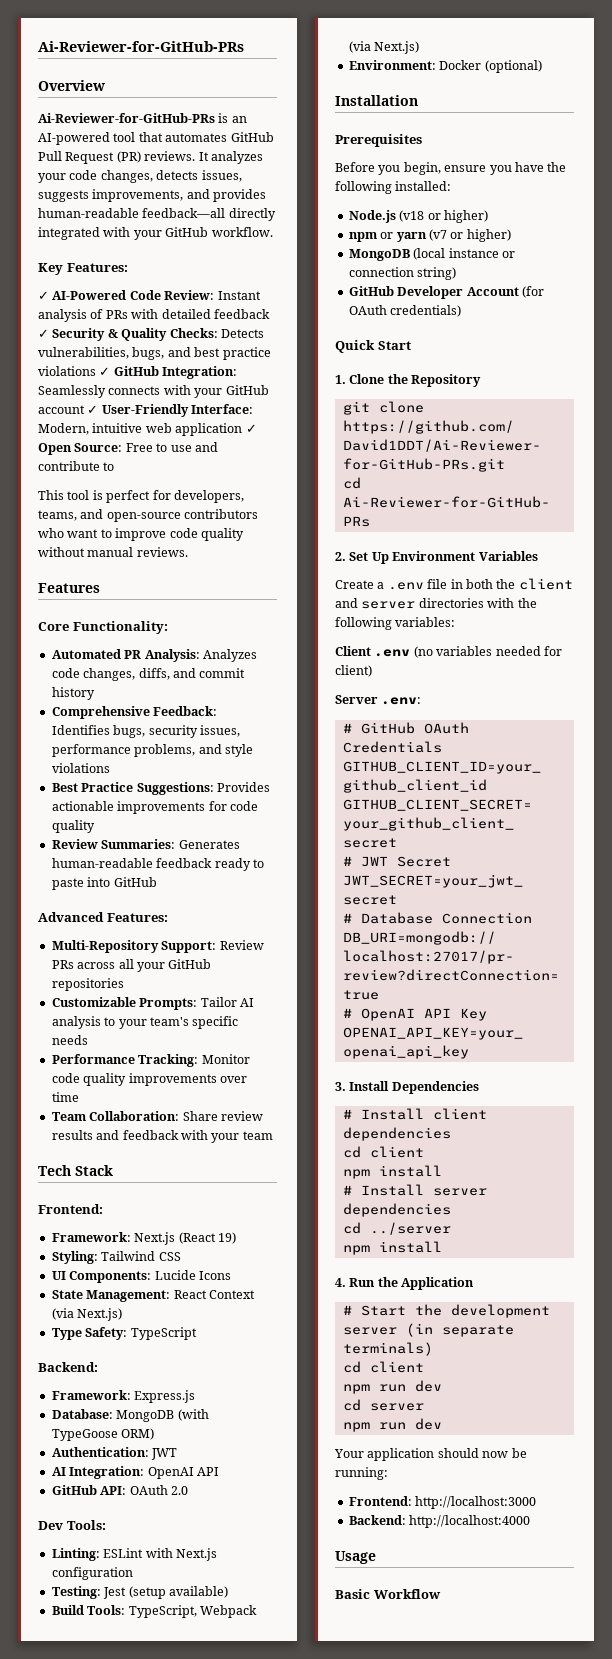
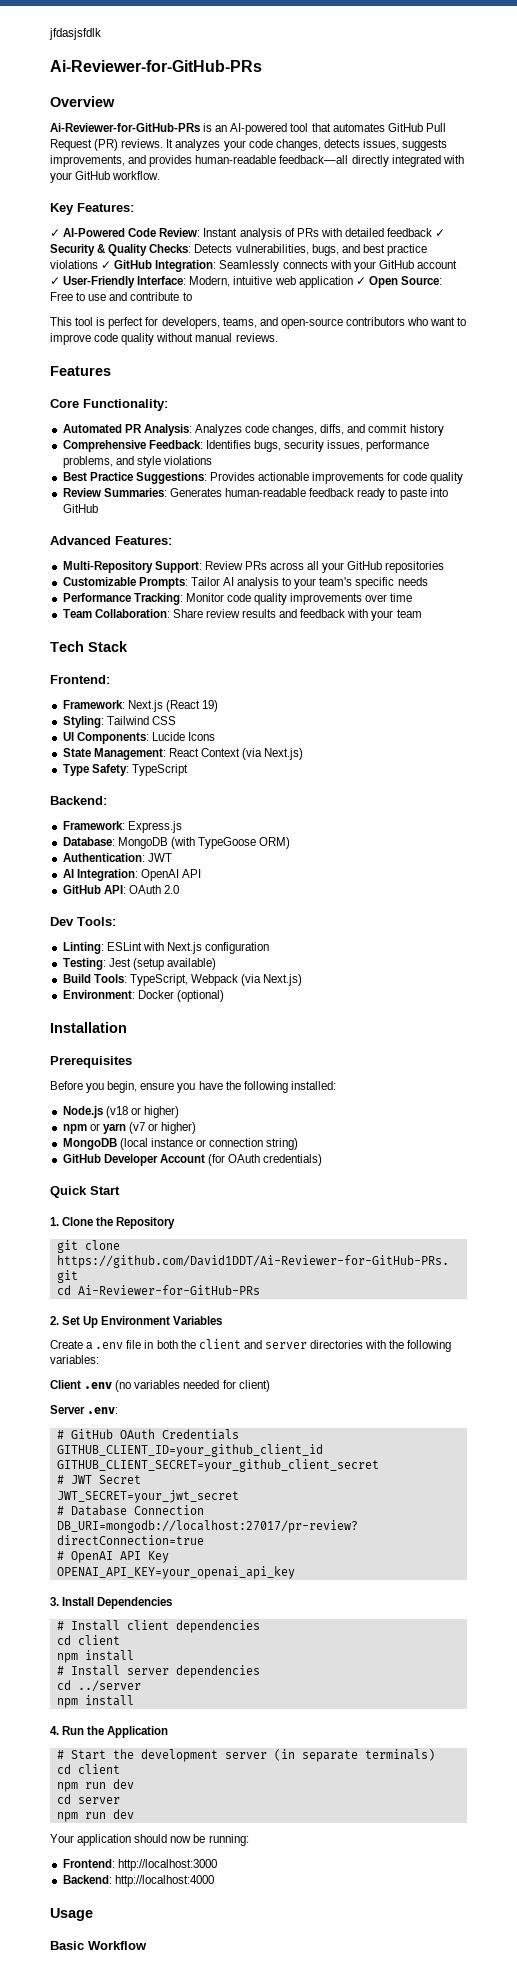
+ jfdasjsfdlk

